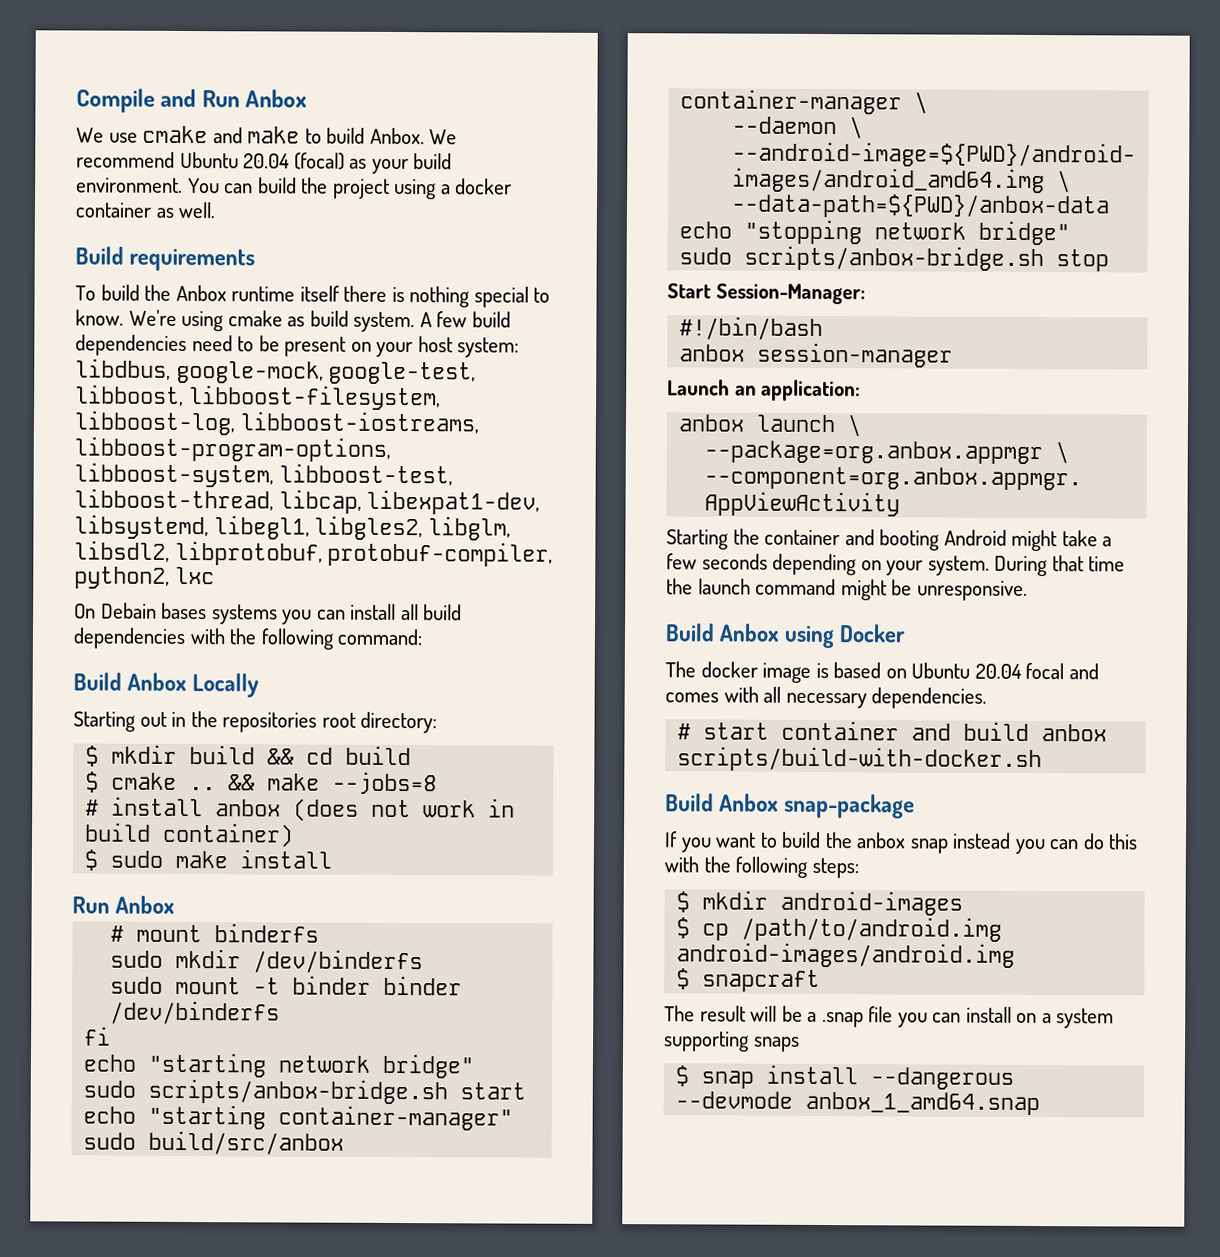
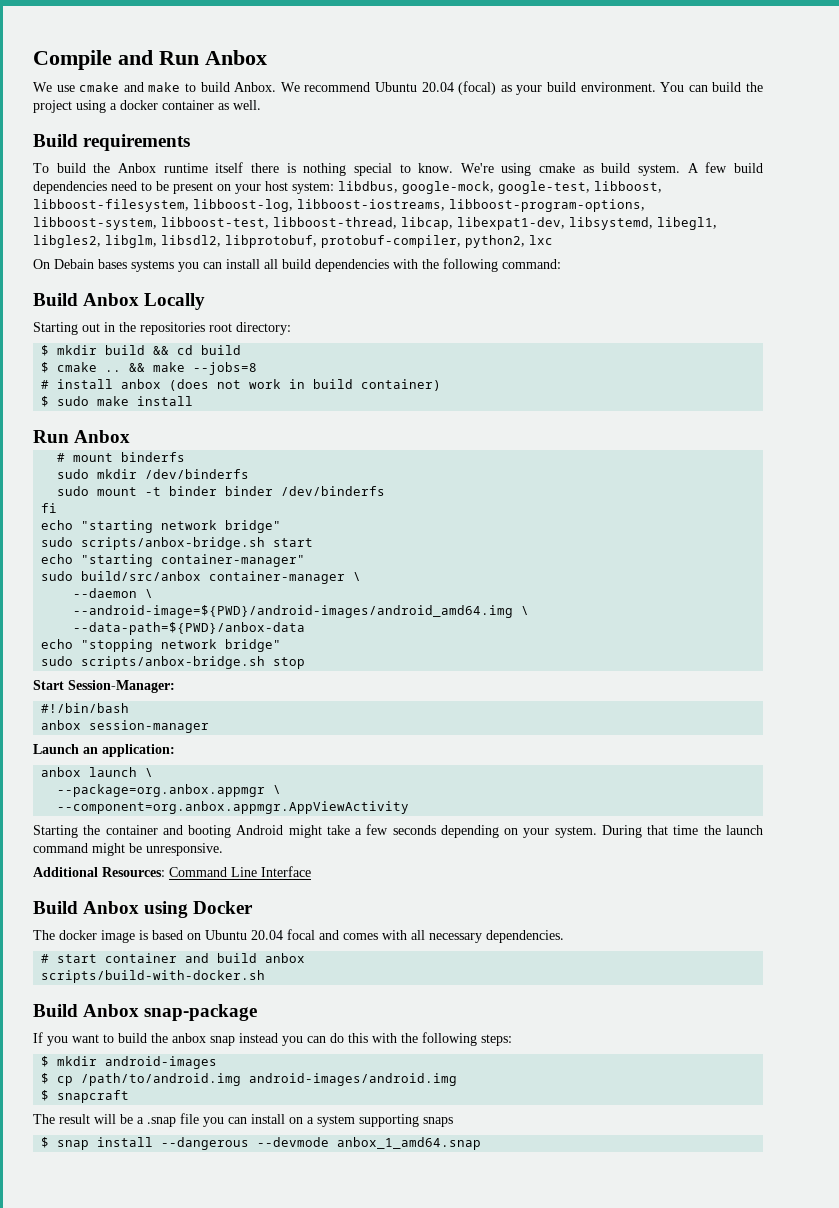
+ Additional Resources: Command Line Interface

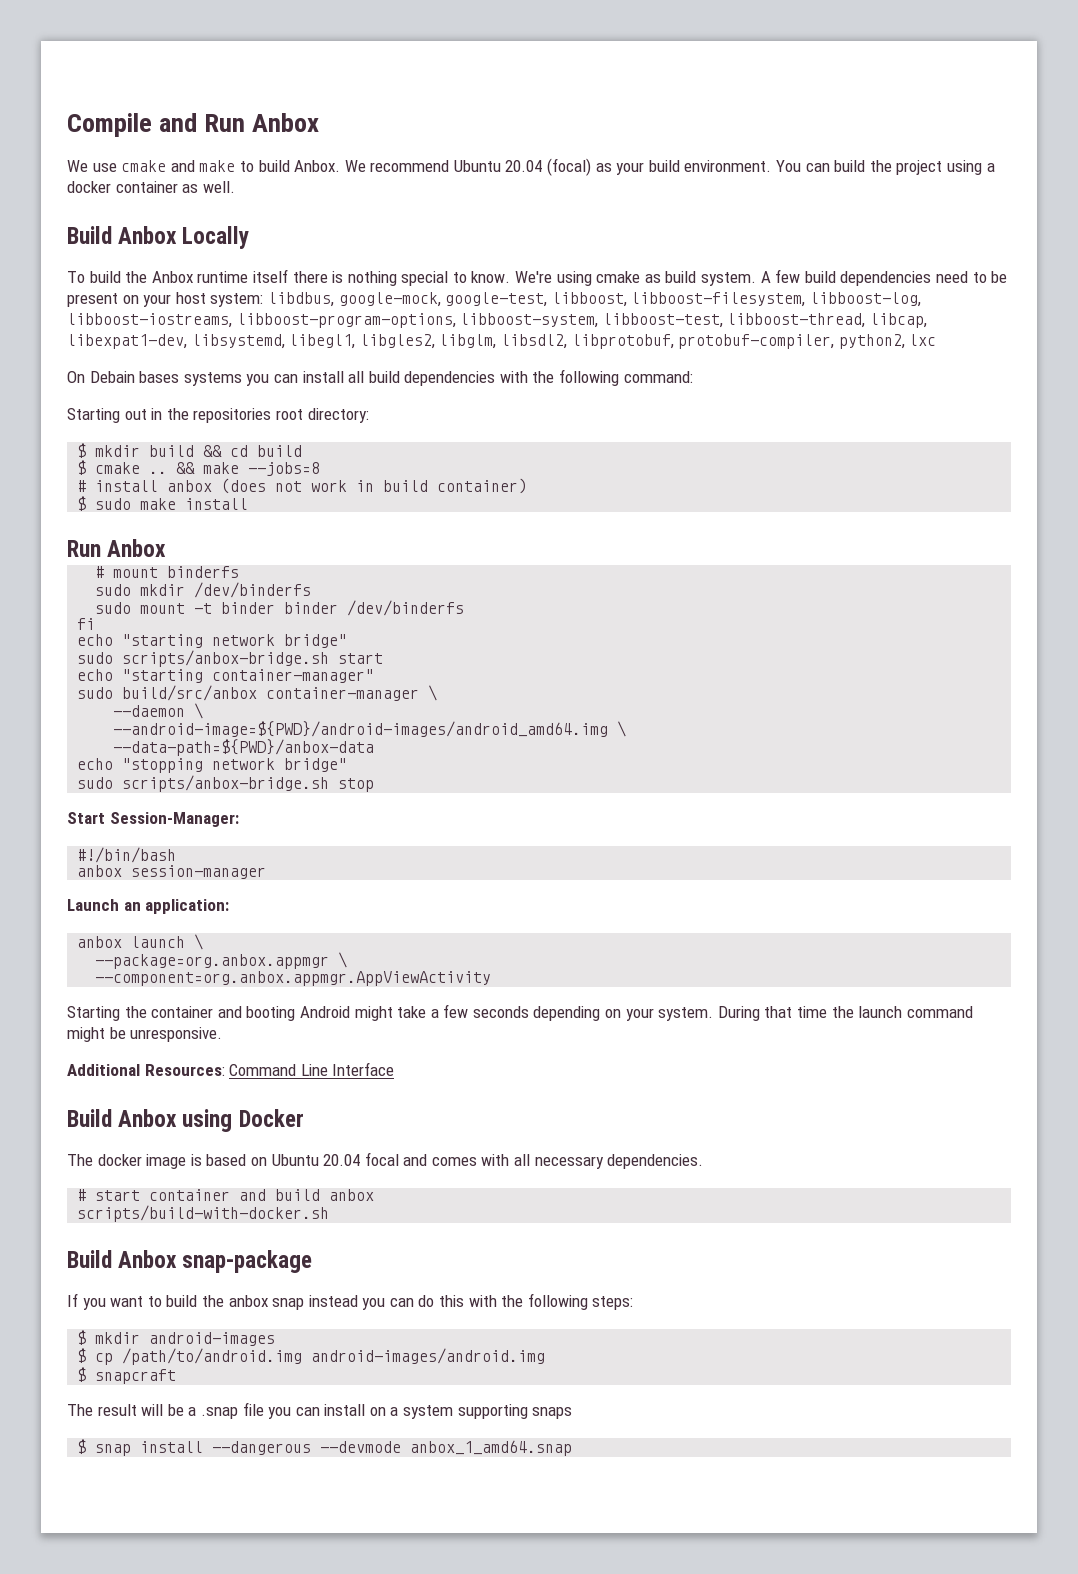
- Build requirements
+ Build Anbox Locally
- Build Anbox Locally

